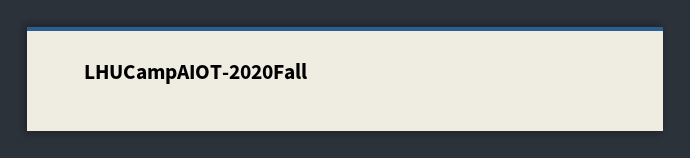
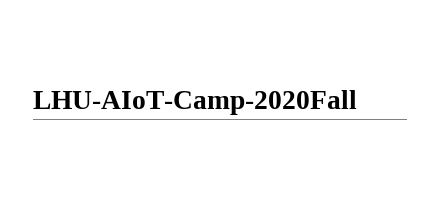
- LHUCampAIOT-2020Fall
+ LHU-AIoT-Camp-2020Fall

